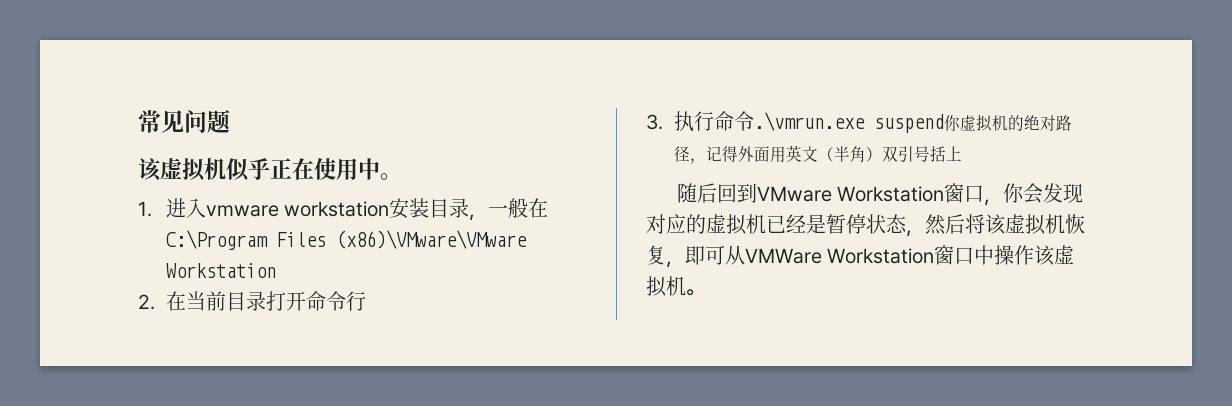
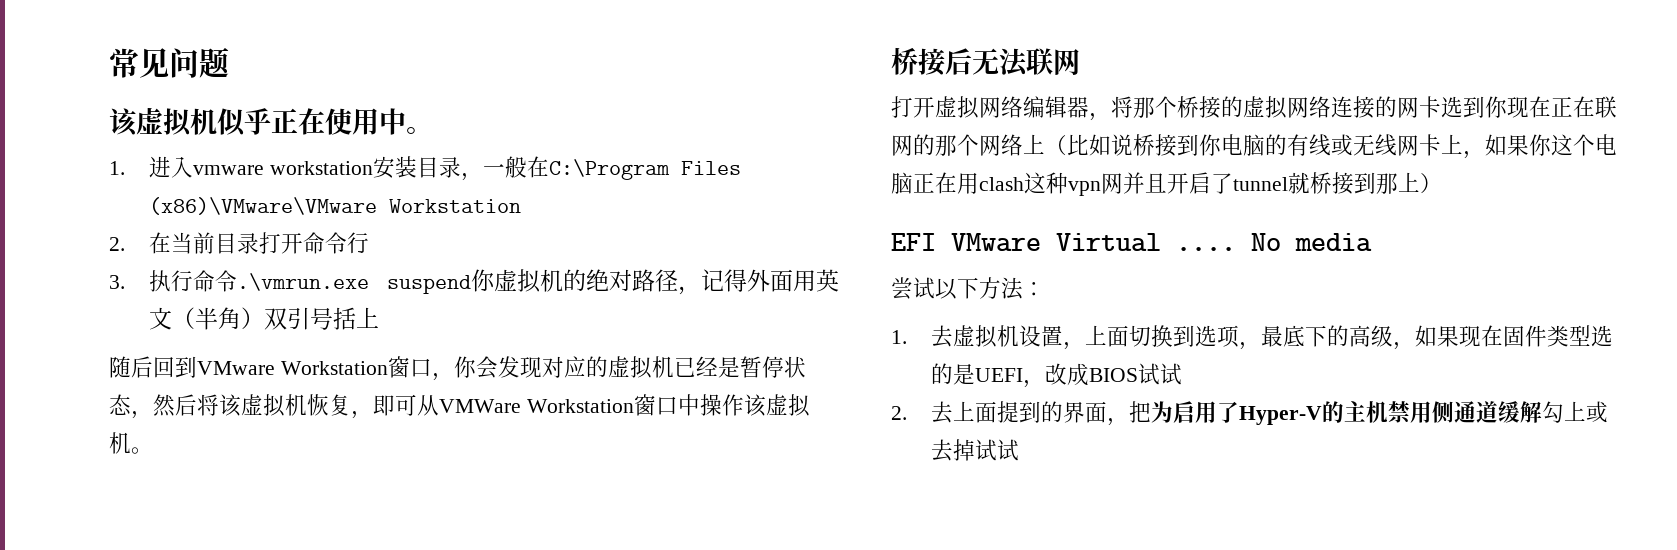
+ 桥接后无法联网
+ 打开虚拟网络编辑器，将那个桥接的虚拟网络连接的网卡选到你现在正在联网的那个网络上（比如说桥接到你电脑的有线或无线网卡上，如果你这个电脑正在用clash这种vpn网并且开启了tunnel就桥接到那上）
+ EFI VMware Virtual .... No media
+ 尝试以下方法：
+ 1.去虚拟机设置，上面切换到选项，最底下的高级，如果现在固件类型选的是UEFI，改成BIOS试试
+ 2.去上面提到的界面，把为启用了Hyper-V的主机禁用侧通道缓解勾上或去掉试试

